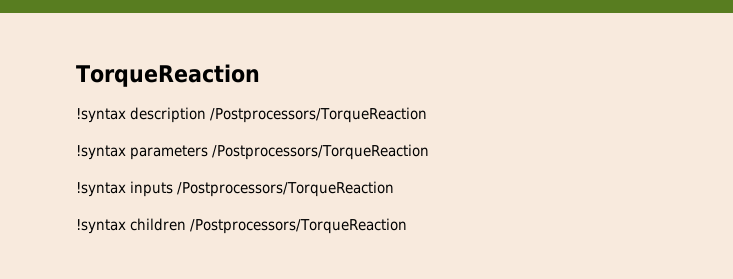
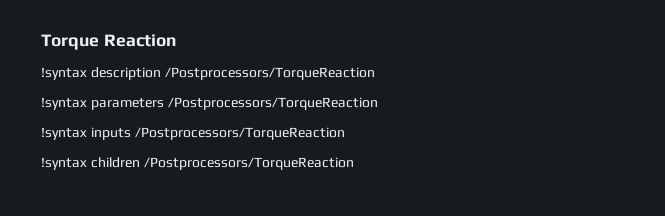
- TorqueReaction
+ Torque Reaction

